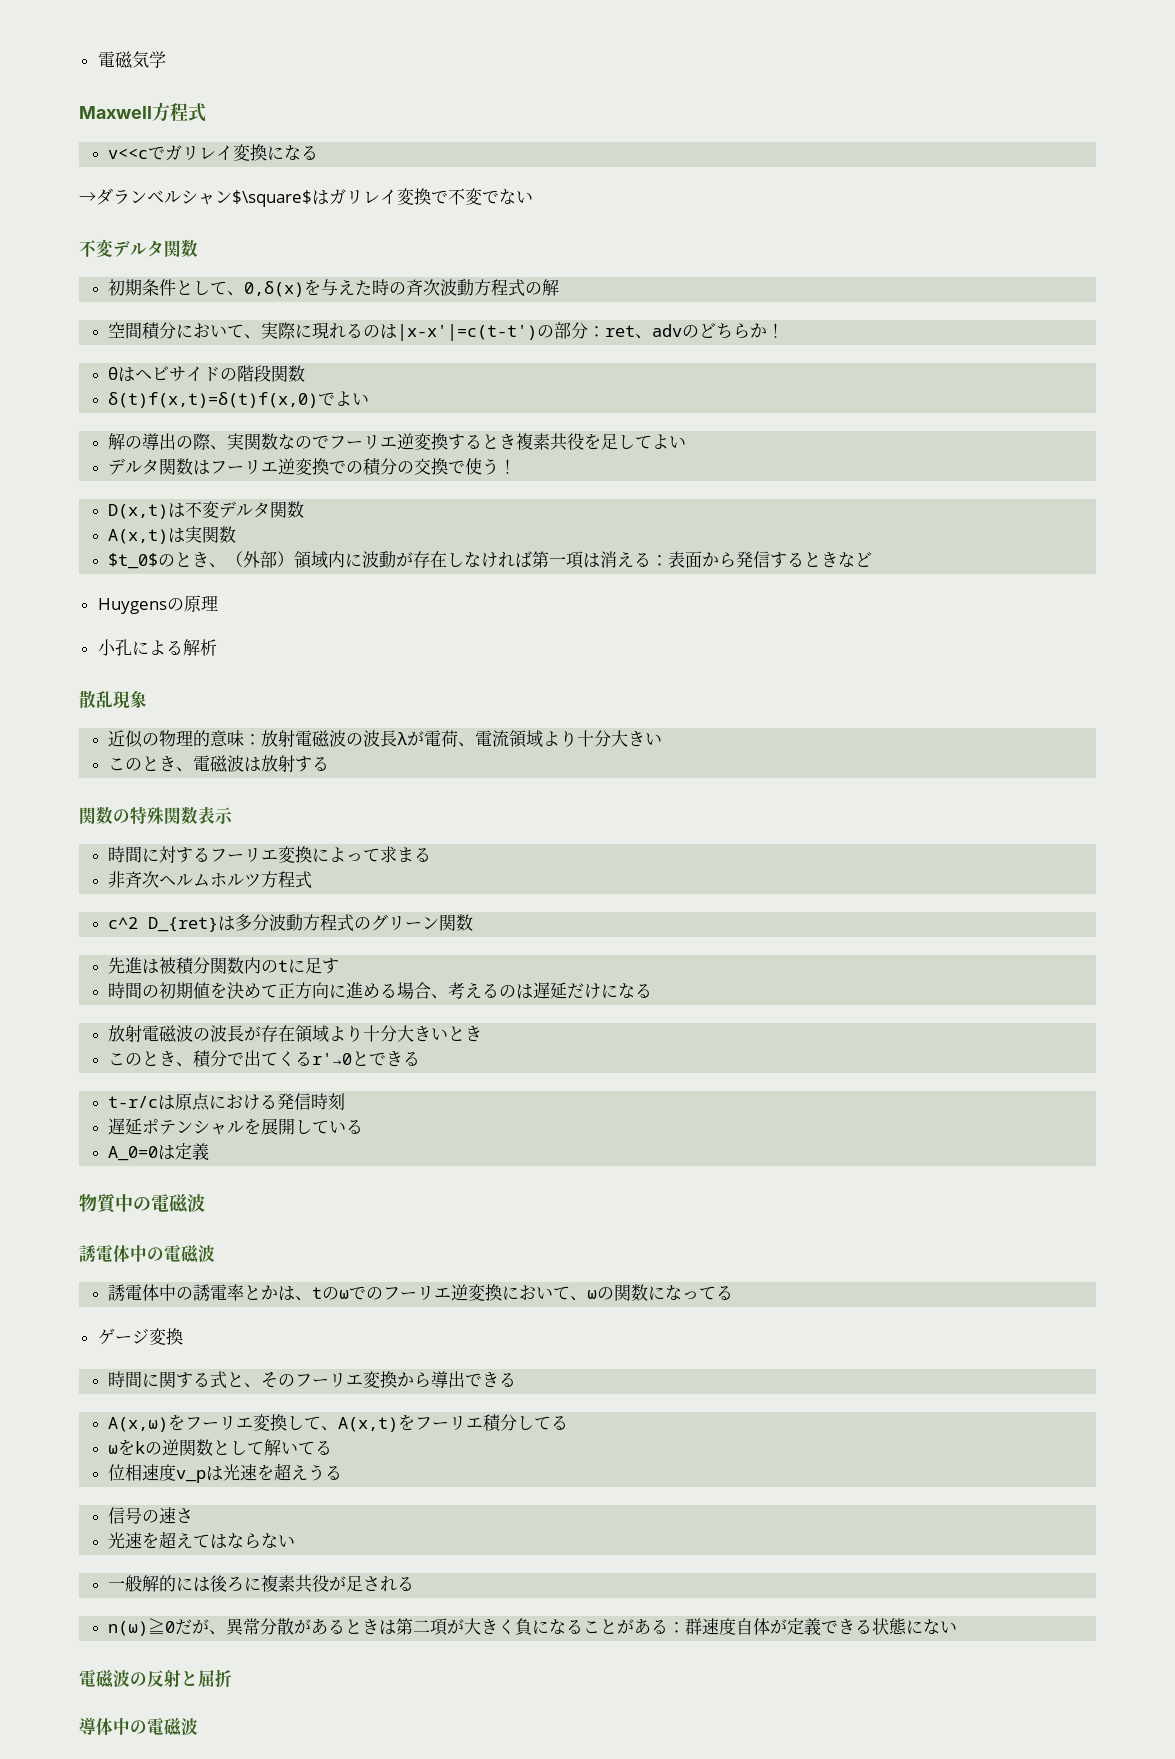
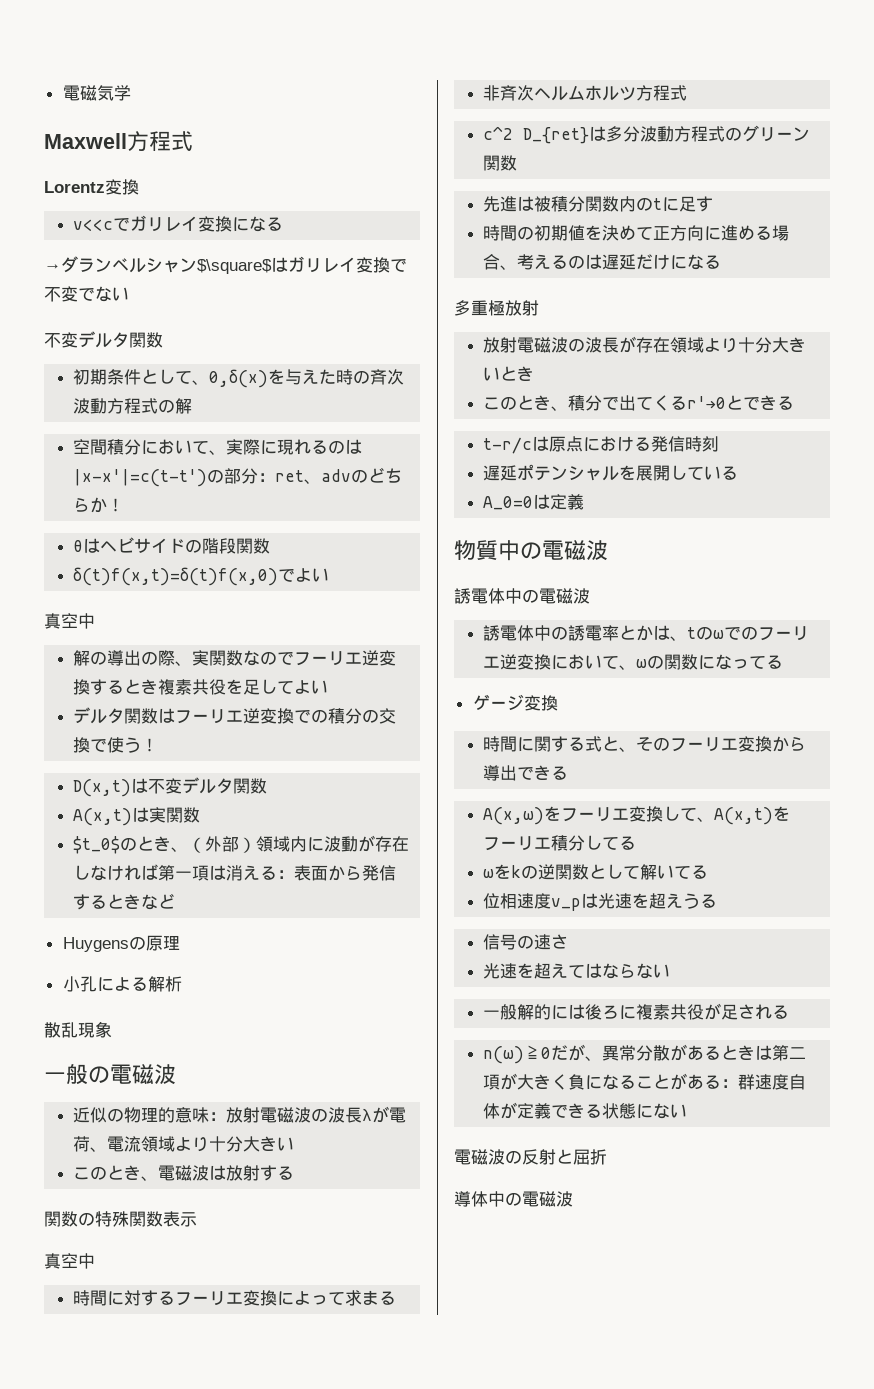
+ Lorentz変換
  δ(t)f(x,t)=δ(t)f(x,0)でよい
+ 真空中
+ 一般の電磁波
  関数の特殊関数表示
+ 真空中
+ 多重極放射

